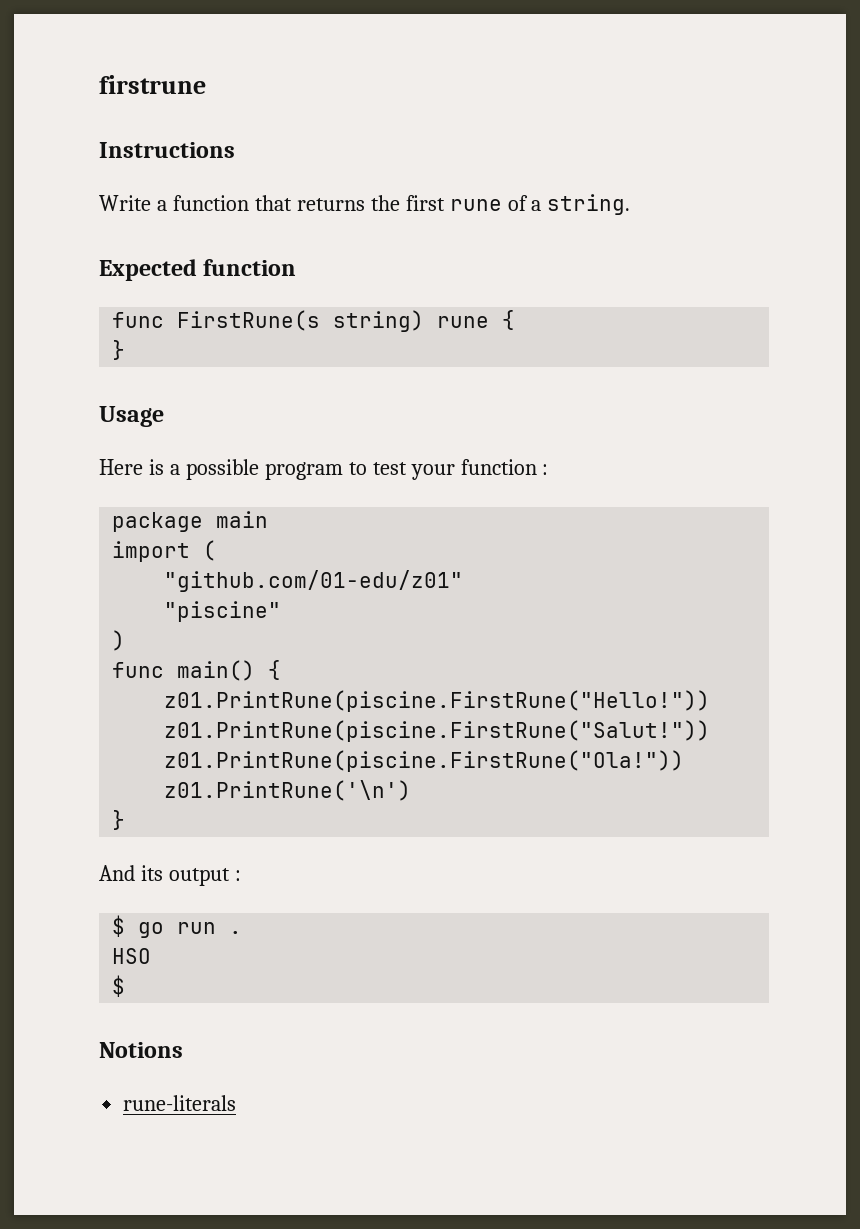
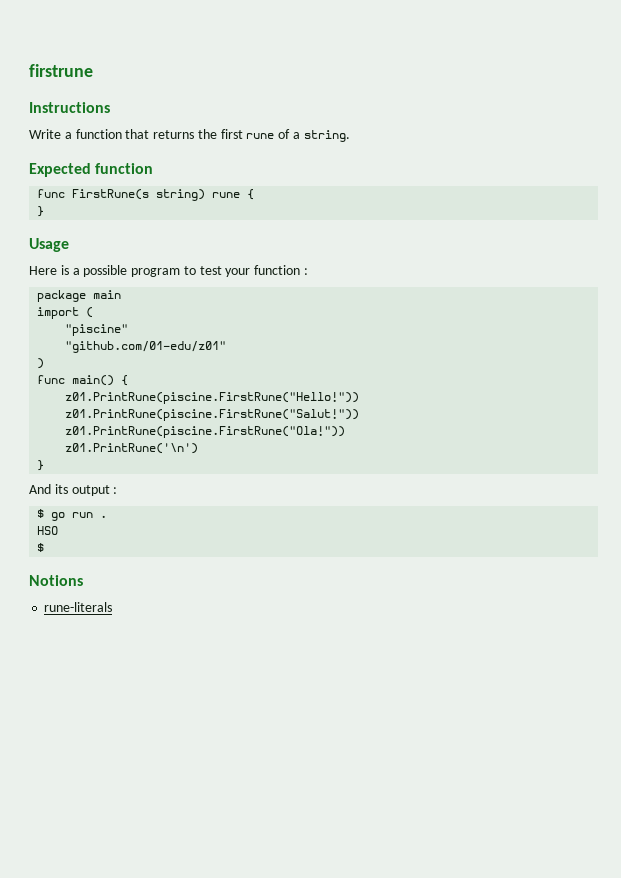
+ "piscine"
- "piscine"

